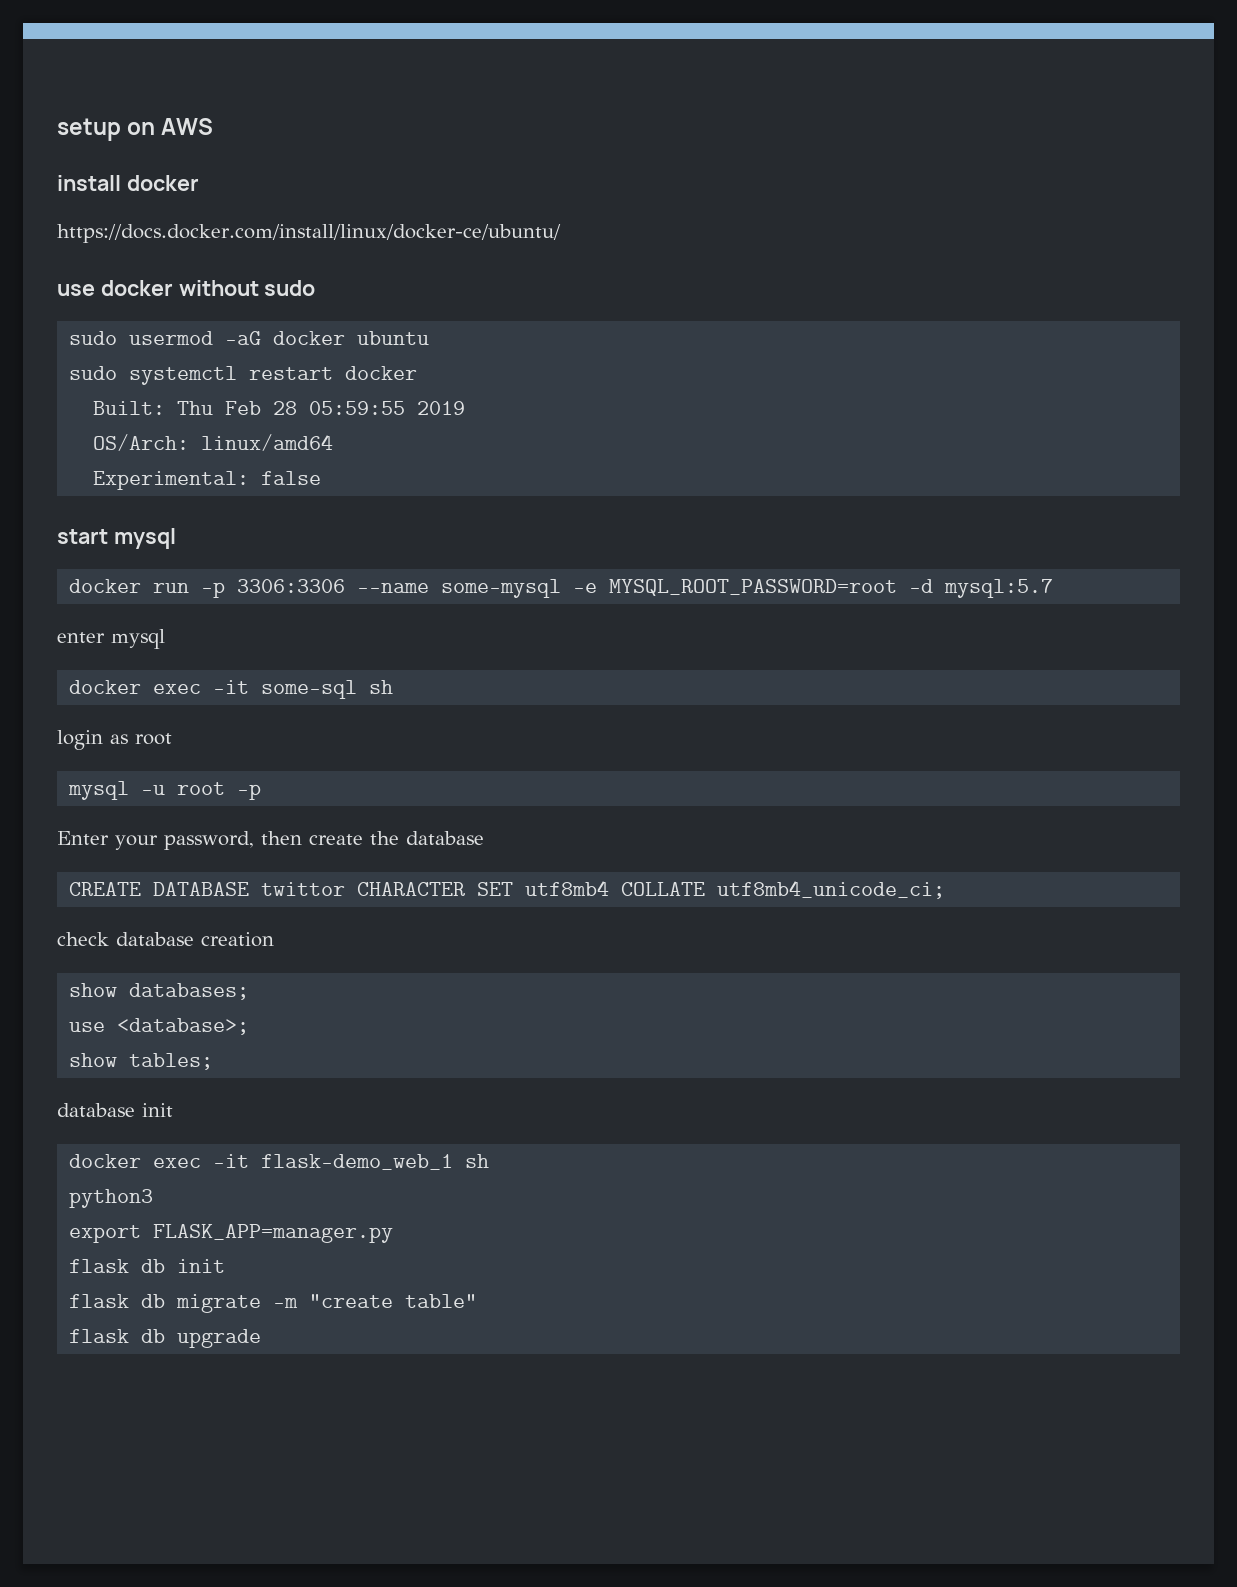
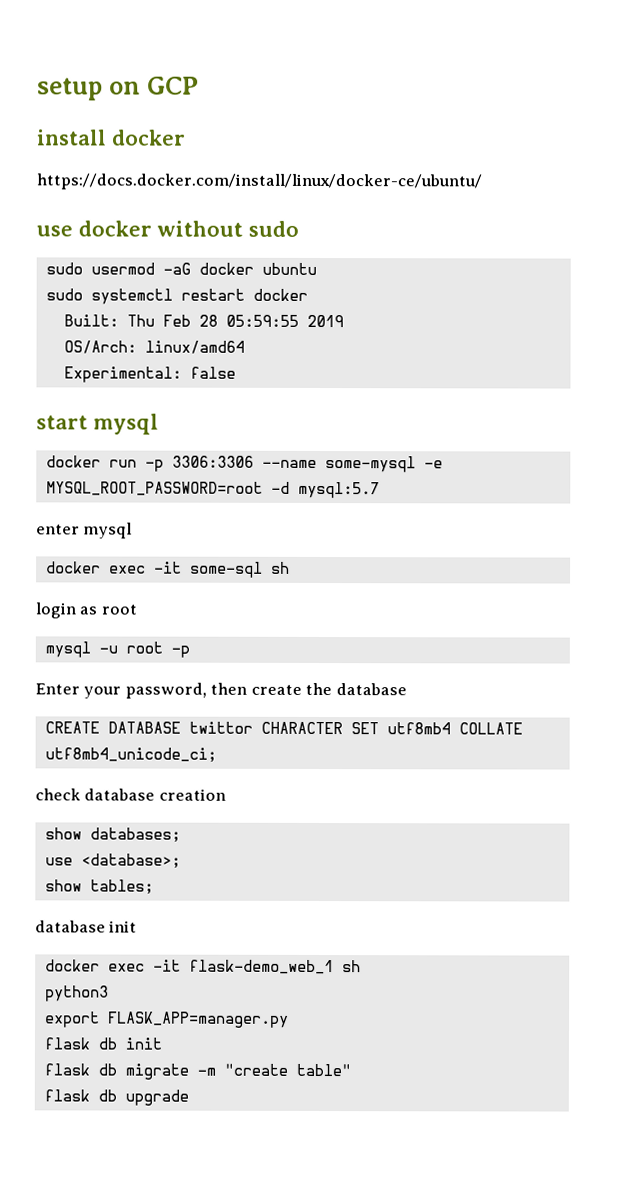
- setup on AWS
+ setup on GCP

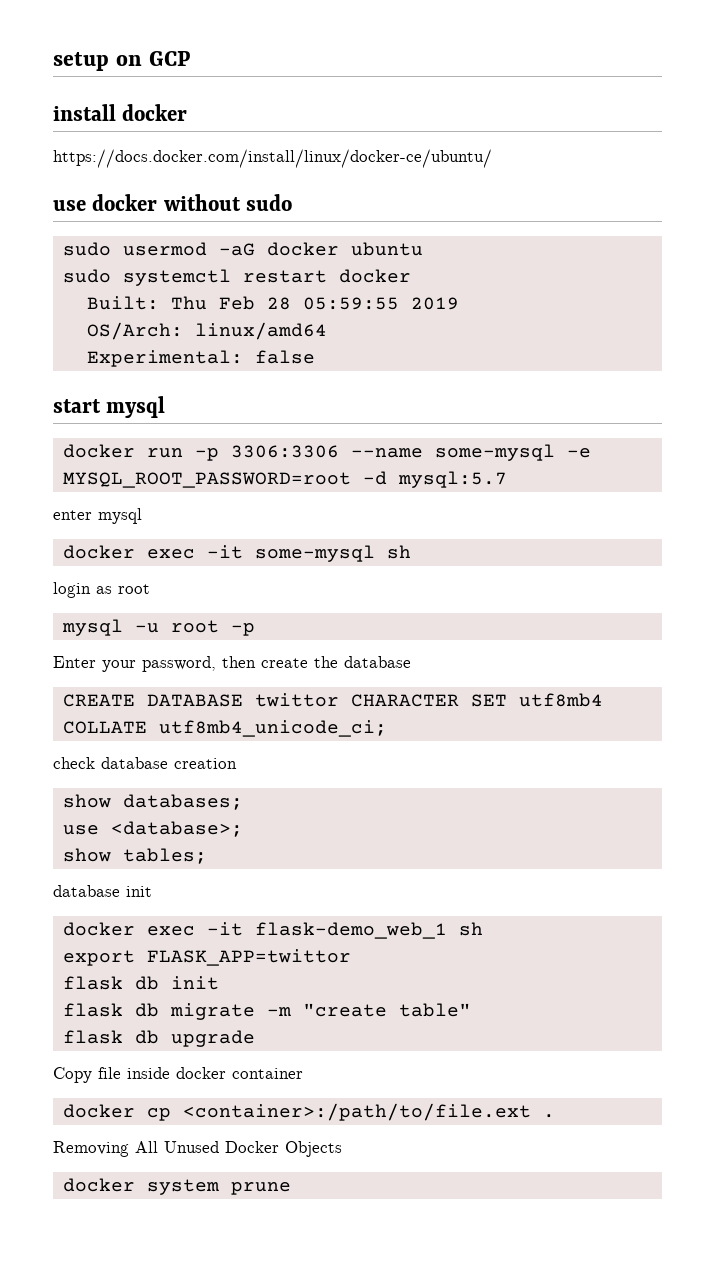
- docker exec -it some-sql sh
+ docker exec -it some-mysql sh
- python3
- export FLASK_APP=manager.py
+ export FLASK_APP=twittor
+ Copy file inside docker container
+ docker cp <container>:/path/to/file.ext .
+ Removing All Unused Docker Objects
+ docker system prune

